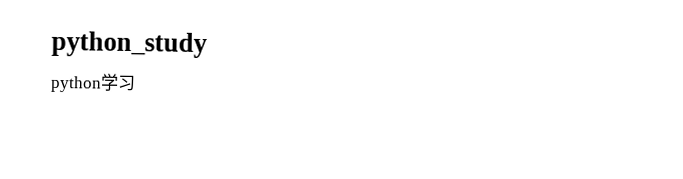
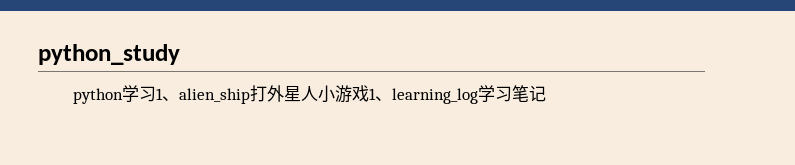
- python学习
+ python学习1、alien_ship打外星人小游戏1、learning_log学习笔记

